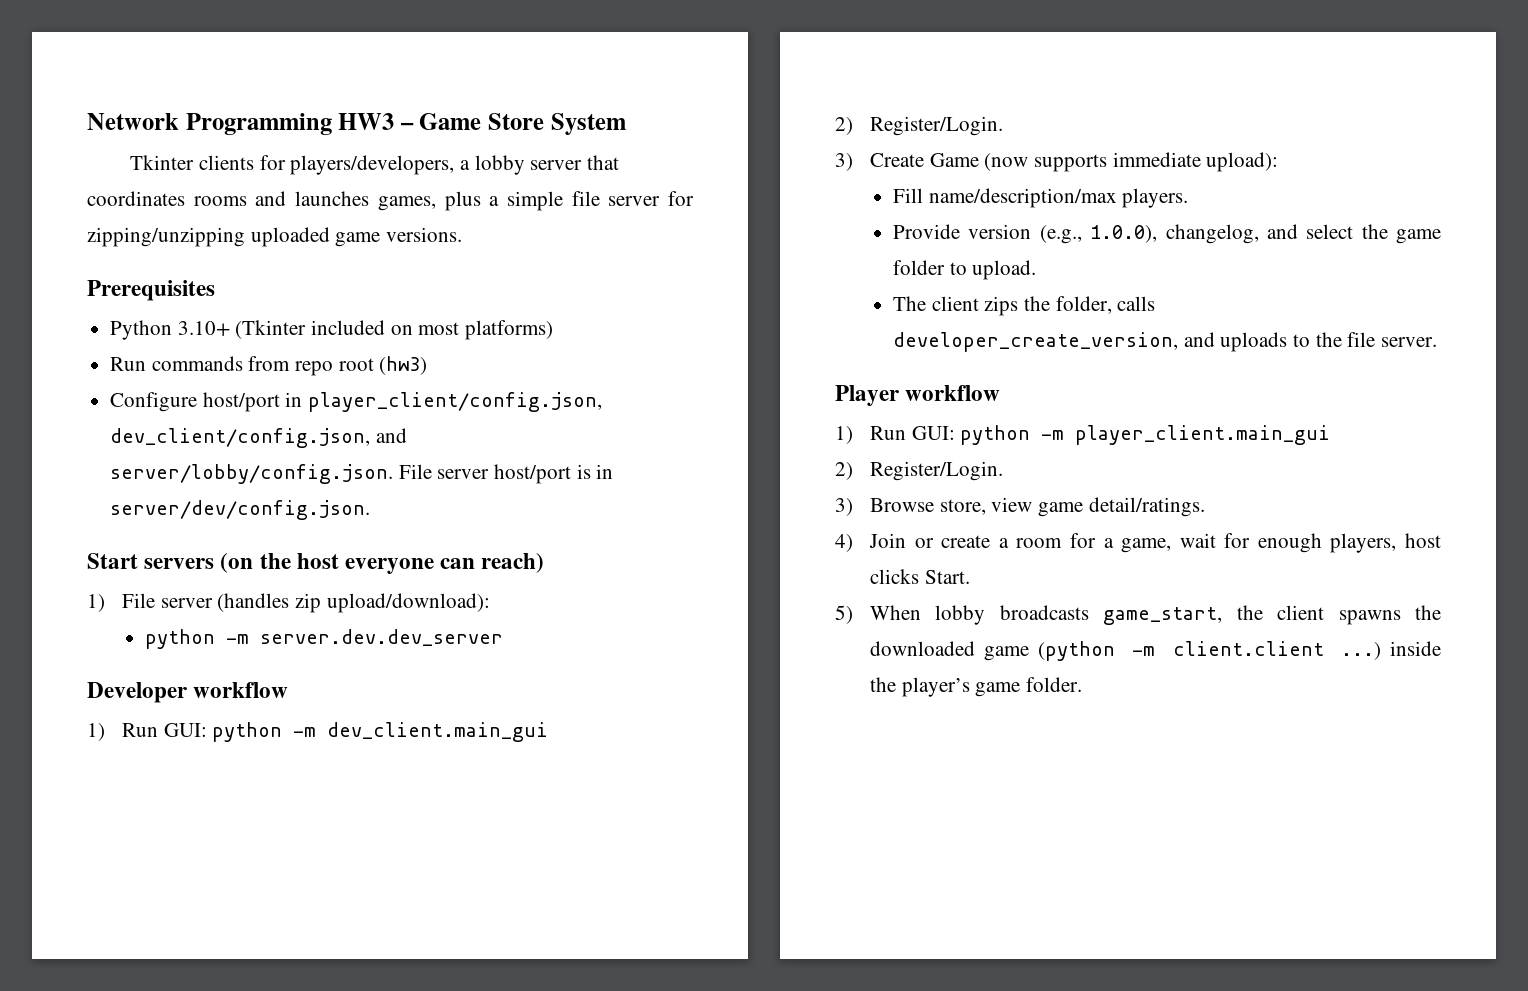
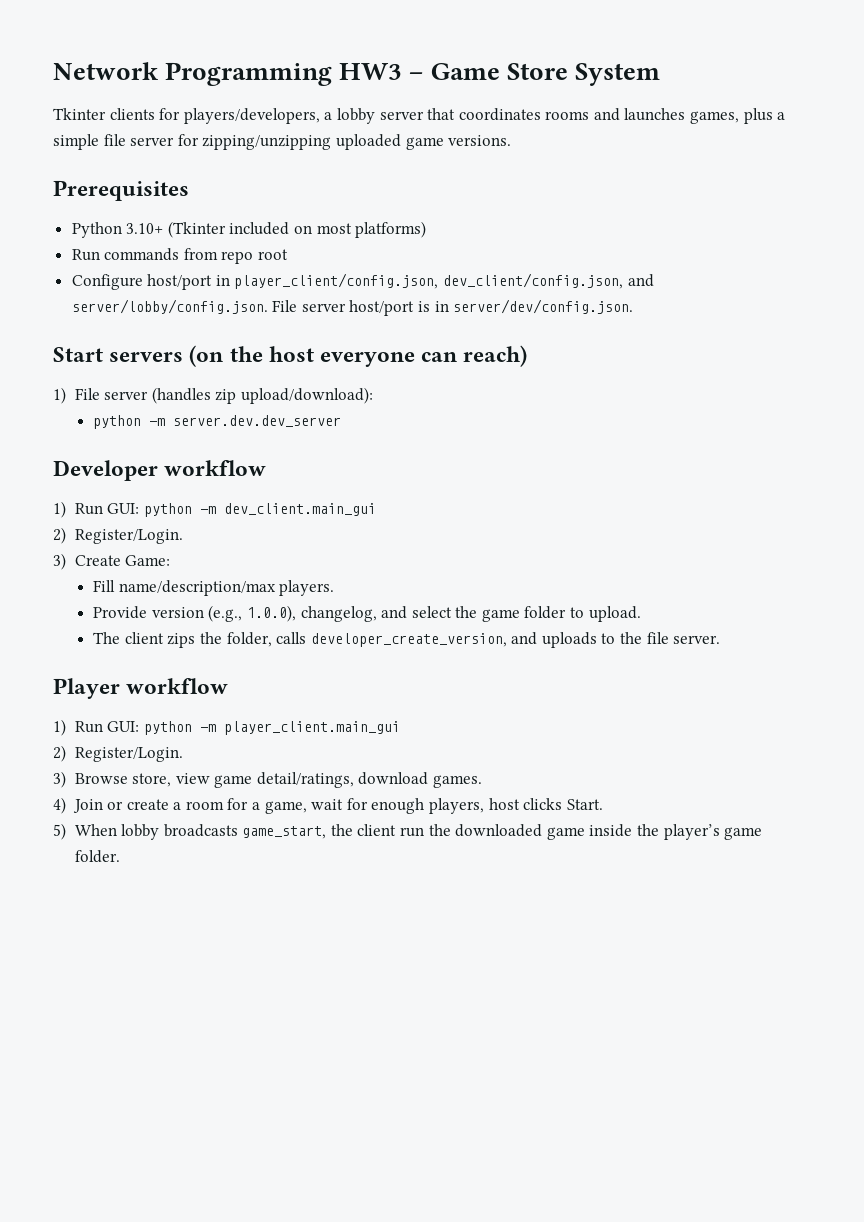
- Run commands from repo root (hw3)
+ Run commands from repo root
- 3) Create Game (now supports immediate upload):
+ 3) Create Game:
- 3) Browse store, view game detail/ratings.
+ 3) Browse store, view game detail/ratings, download games.
- 5) When lobby broadcasts game_start, the client spawns the downloaded game (python -m client.client ...) inside the player’s game folder.
+ 5) When lobby broadcasts game_start, the client run the downloaded game inside the player’s game folder.

